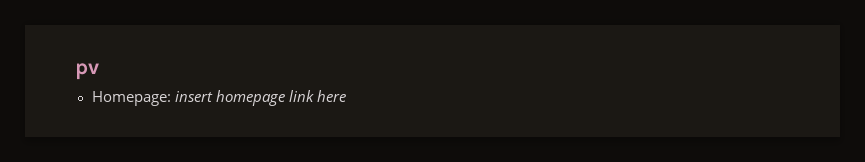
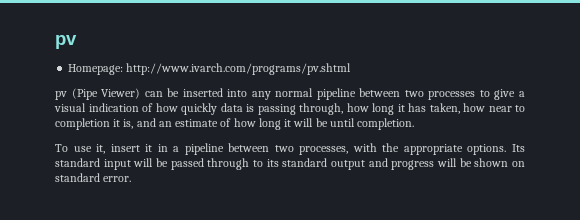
- Homepage: insert homepage link here
+ Homepage: http://www.ivarch.com/programs/pv.shtml
+ pv (Pipe Viewer) can be inserted into any normal pipeline between two processes to give a visual indication of how quickly data is passing through, how long it has taken, how near to completion it is, and an estimate of how long it will be until completion.
+ To use it, insert it in a pipeline between two processes, with the appropriate options. Its standard input will be passed through to its standard output and progress will be shown on standard error.

